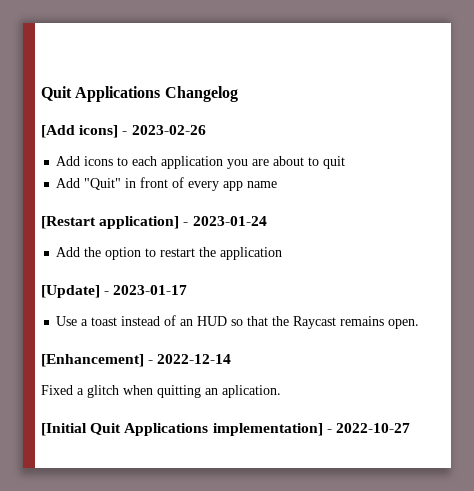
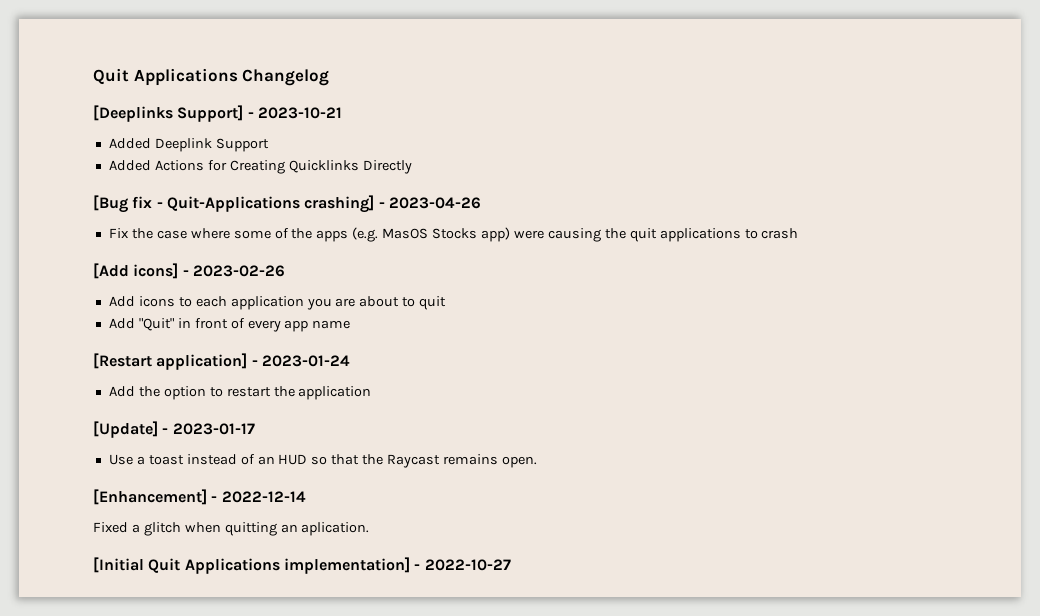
+ [Deeplinks Support] - 2023-10-21
+ Added Deeplink Support
+ Added Actions for Creating Quicklinks Directly
+ [Bug fix - Quit-Applications crashing] - 2023-04-26
+ Fix the case where some of the apps (e.g. MasOS Stocks app) were causing the quit applications to crash

